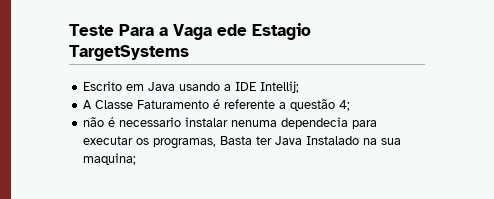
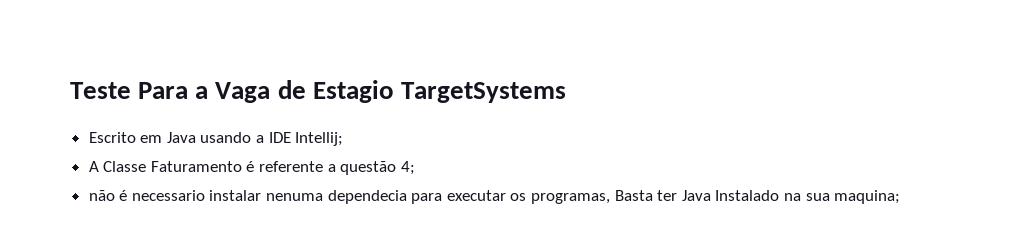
- Teste Para a Vaga ede Estagio TargetSystems
+ Teste Para a Vaga de Estagio TargetSystems

